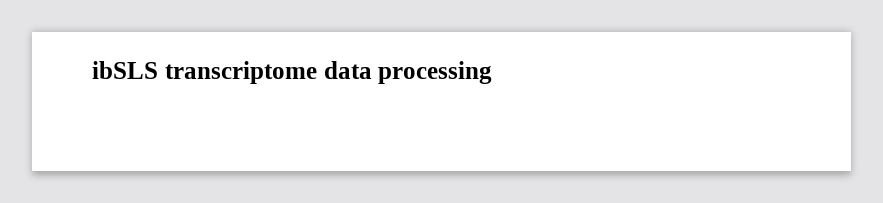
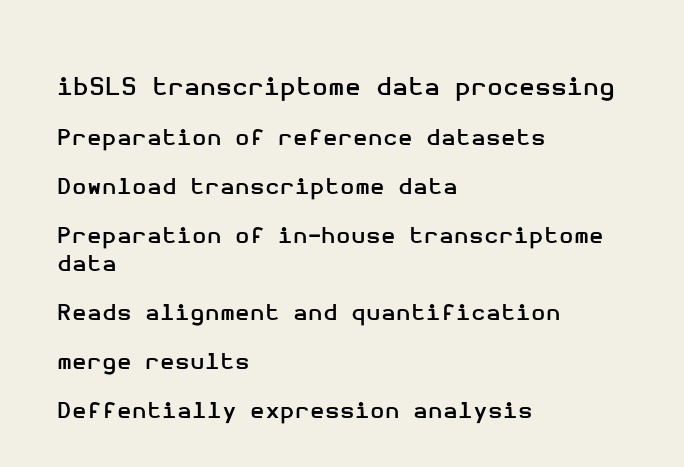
+ Preparation of reference datasets
+ Download transcriptome data
+ Preparation of in-house transcriptome data
+ Reads alignment and quantification
+ merge results
+ Deffentially expression analysis

